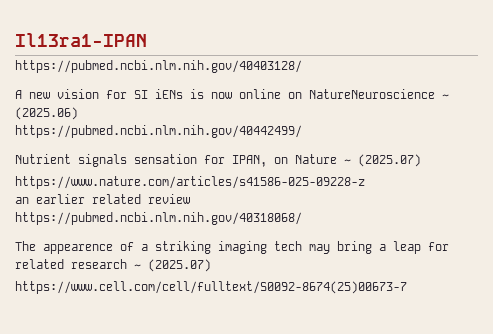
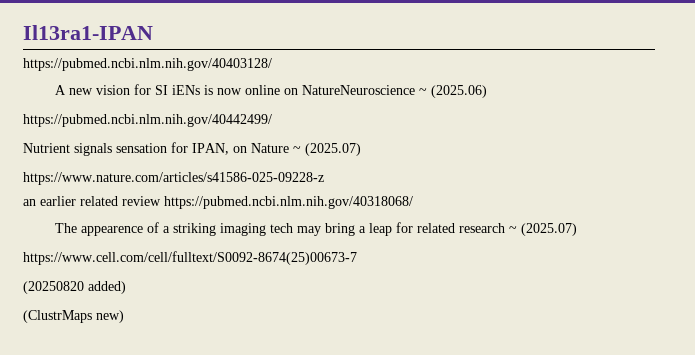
+ (20250820 added)
+ (ClustrMaps new)

